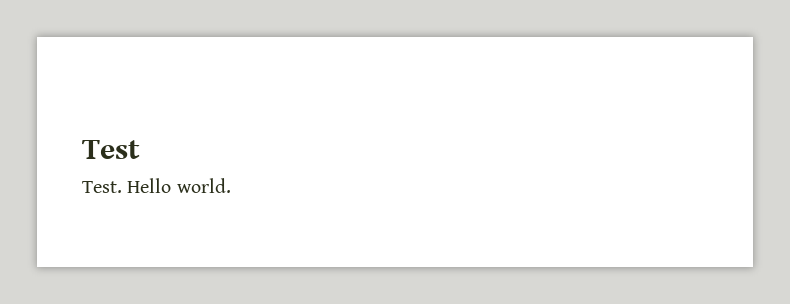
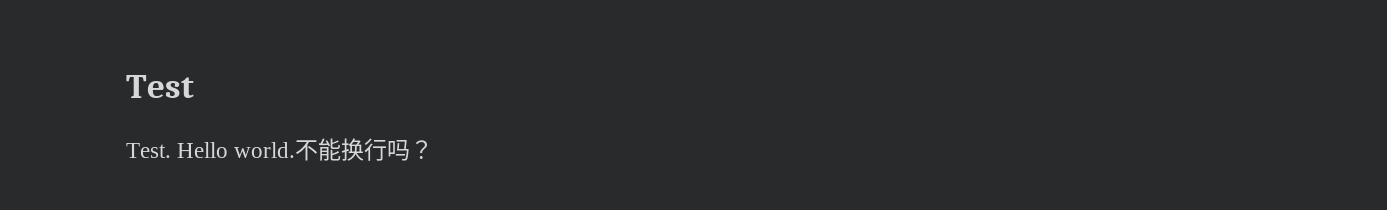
+ 不能换行吗？

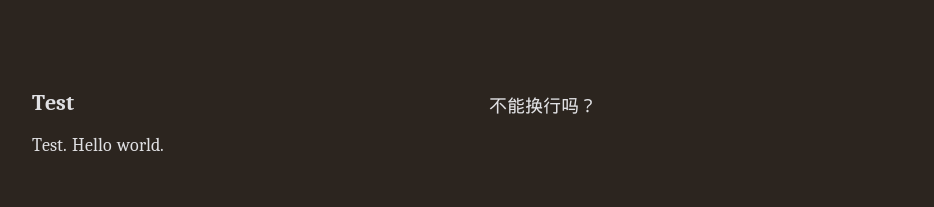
- Hello world.不能换行吗？
+ Hello world.
+ 不能换行吗？

